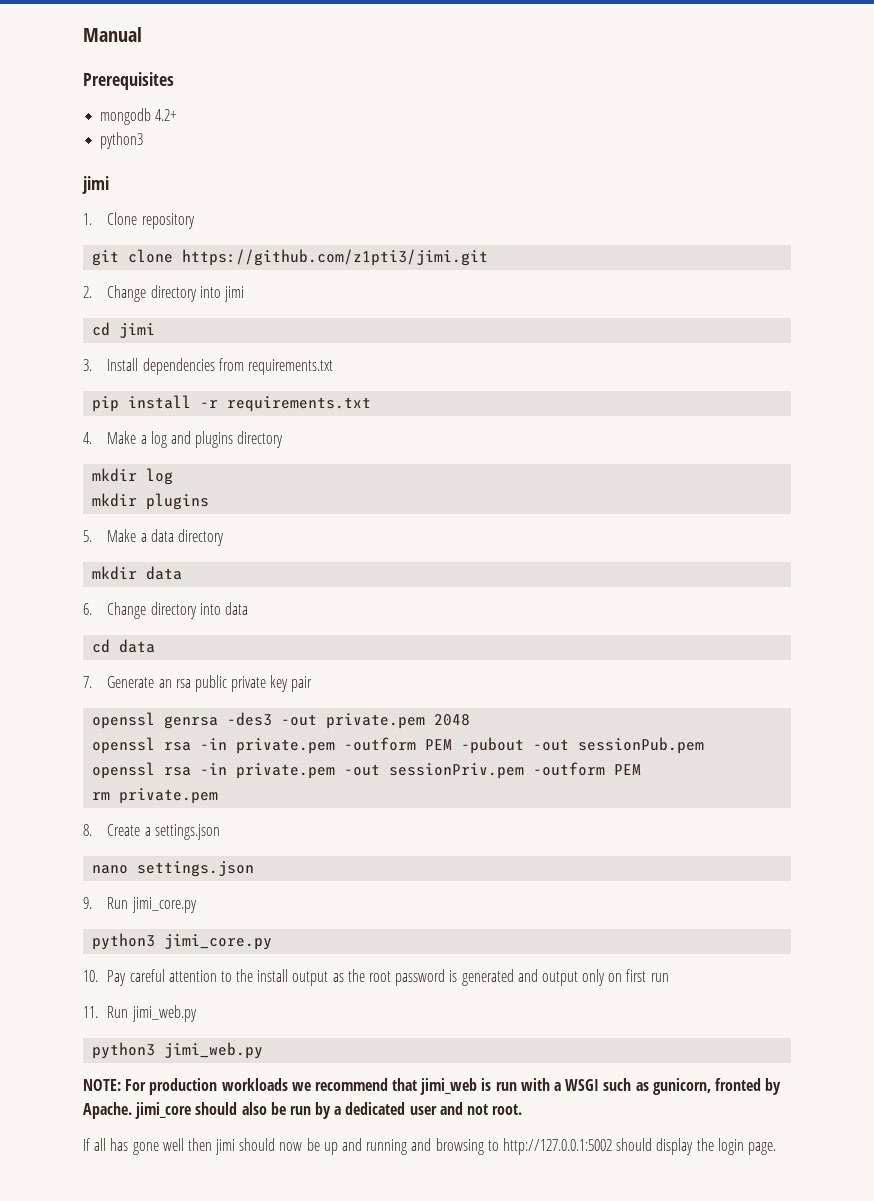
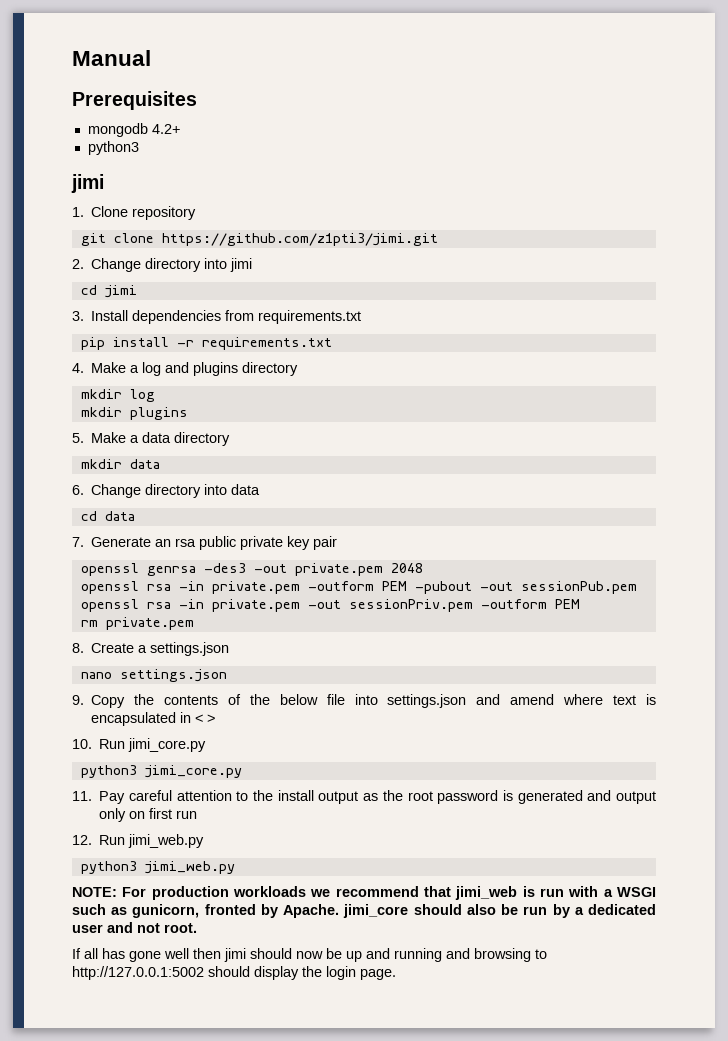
- 9. Run jimi_core.py
+ 9. Copy the contents of the below file into settings.json and amend where text is encapsulated in < >
+ 10. Run jimi_core.py
- 10. Pay careful attention to the install output as the root password is generated and output only on first run
+ 11. Pay careful attention to the install output as the root password is generated and output only on first run
- 11. Run jimi_web.py
+ 12. Run jimi_web.py

